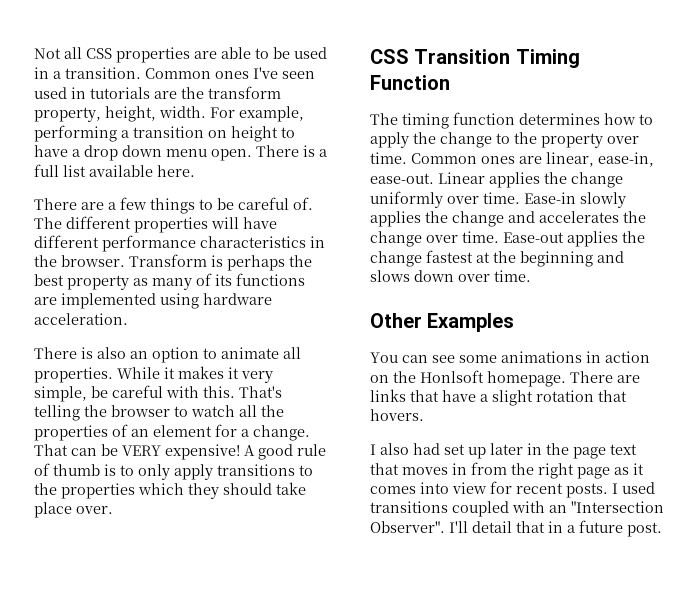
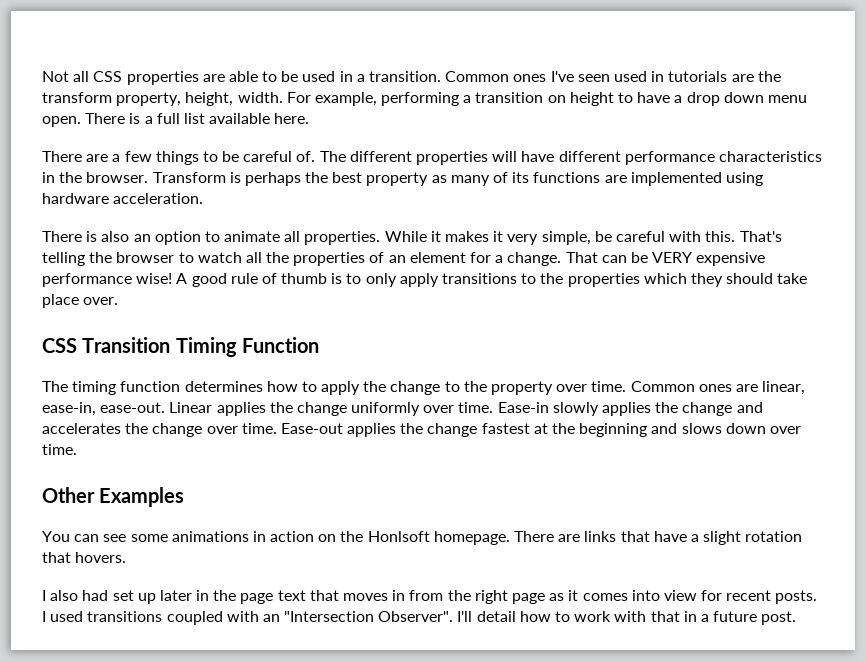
- That can be VERY expensive!
+ That can be VERY expensive performance wise!
- I'll detail that in a future post.
+ I'll detail how to work with that in a future post.

